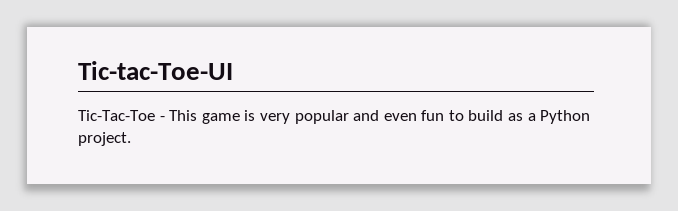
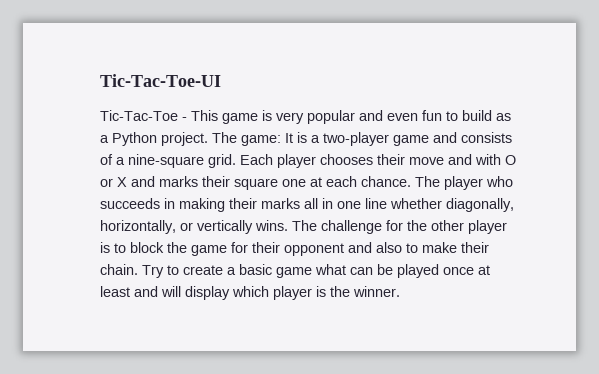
- Tic-tac-Toe-UI
+ Tic-Tac-Toe-UI
+ The game: It is a two-player game and consists of a nine-square grid. Each player chooses their move and with O or X and marks their square one at each chance. The player who succeeds in making their marks all in one line whether diagonally, horizontally, or vertically wins. The challenge for the other player is to block the game for their opponent and also to make their chain. Try to create a basic game what can be played once at least and will display which player is the winner.

